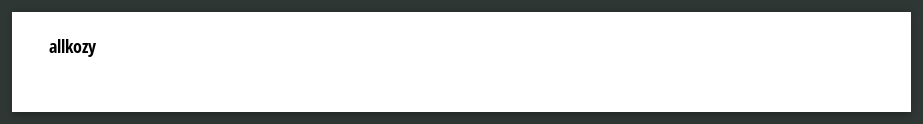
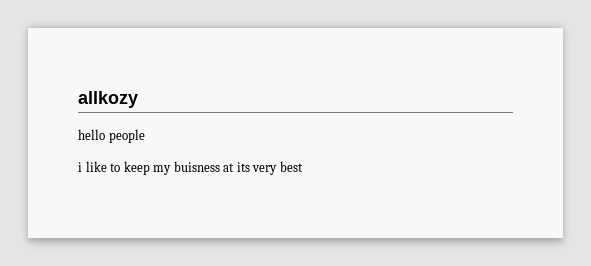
+ hello people
+ i like to keep my buisness at its very best

